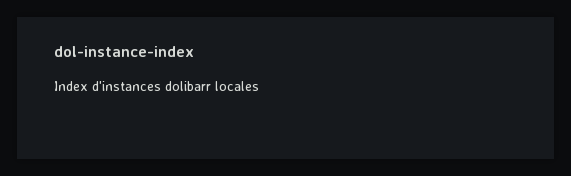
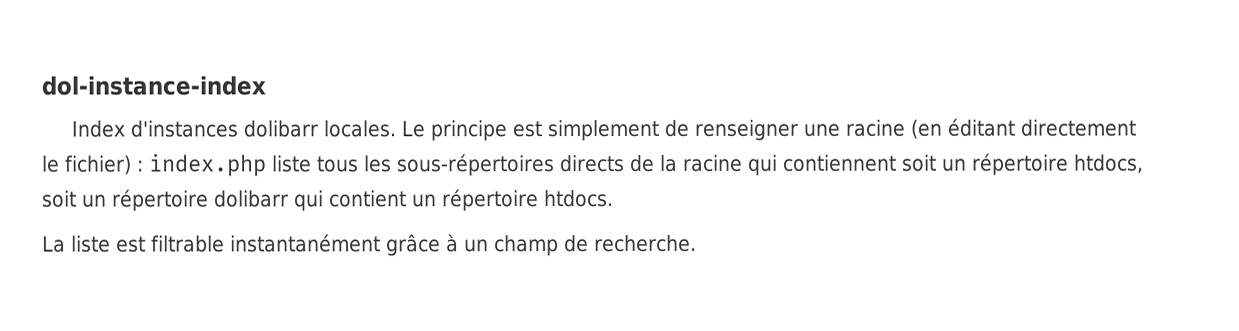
- Index d'instances dolibarr locales
+ Index d'instances dolibarr locales. Le principe est simplement de renseigner une racine (en éditant directement le fichier) : index.php liste tous les sous-répertoires directs de la racine qui contiennent soit un répertoire htdocs, soit un répertoire dolibarr qui contient un répertoire htdocs.
+ La liste est filtrable instantanément grâce à un champ de recherche.

